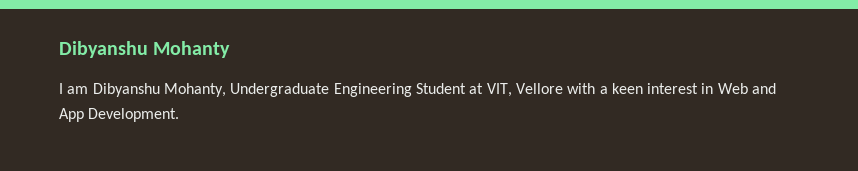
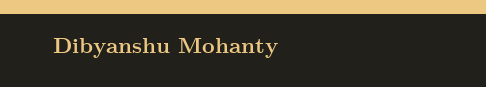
- I am Dibyanshu Mohanty, Undergraduate Engineering Student at VIT, Vellore with a keen interest in Web and App Development.

